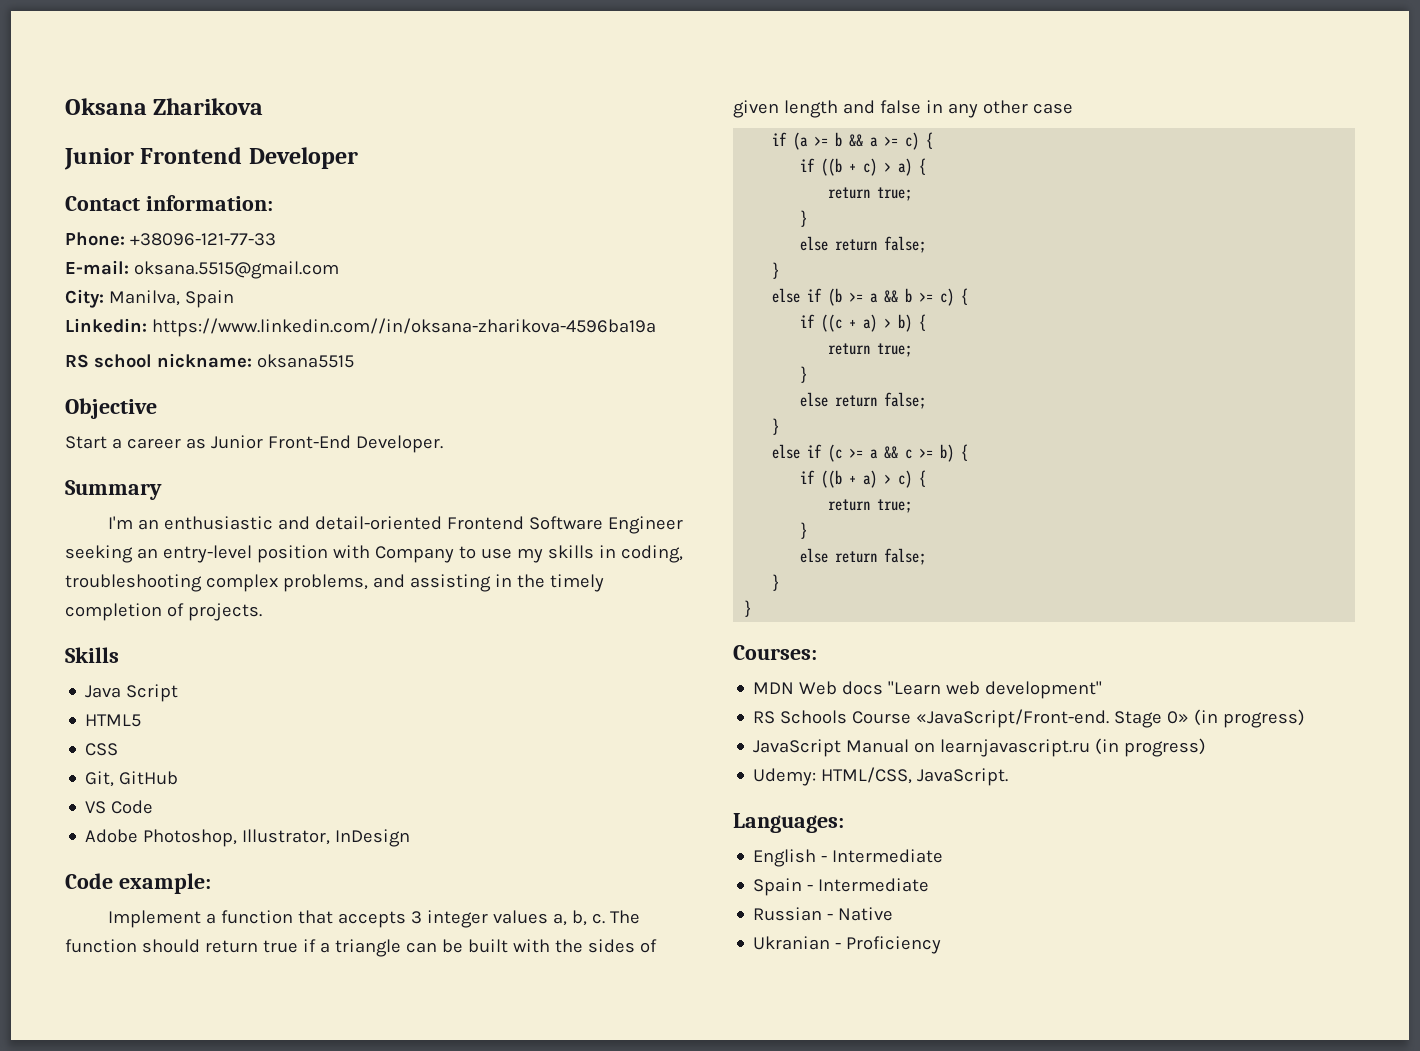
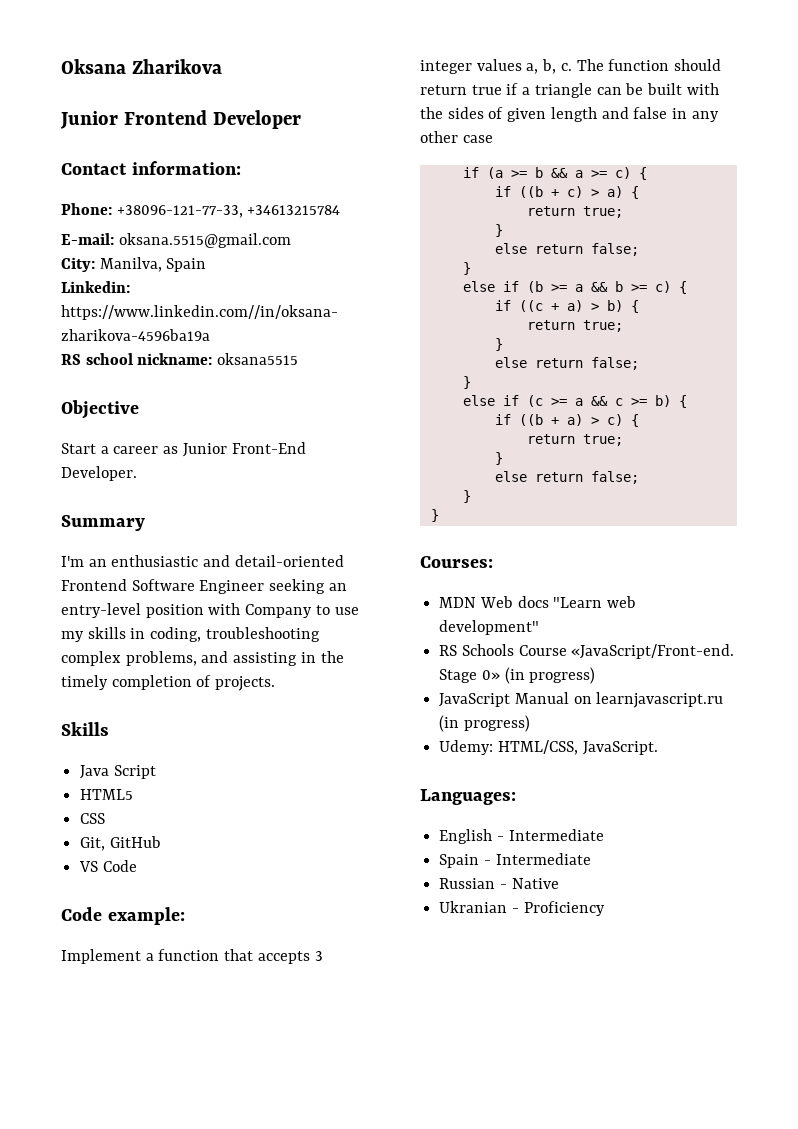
- Phone: +38096-121-77-33
+ Phone: +38096-121-77-33, +34613215784
- Adobe Photoshop, Illustrator, InDesign

